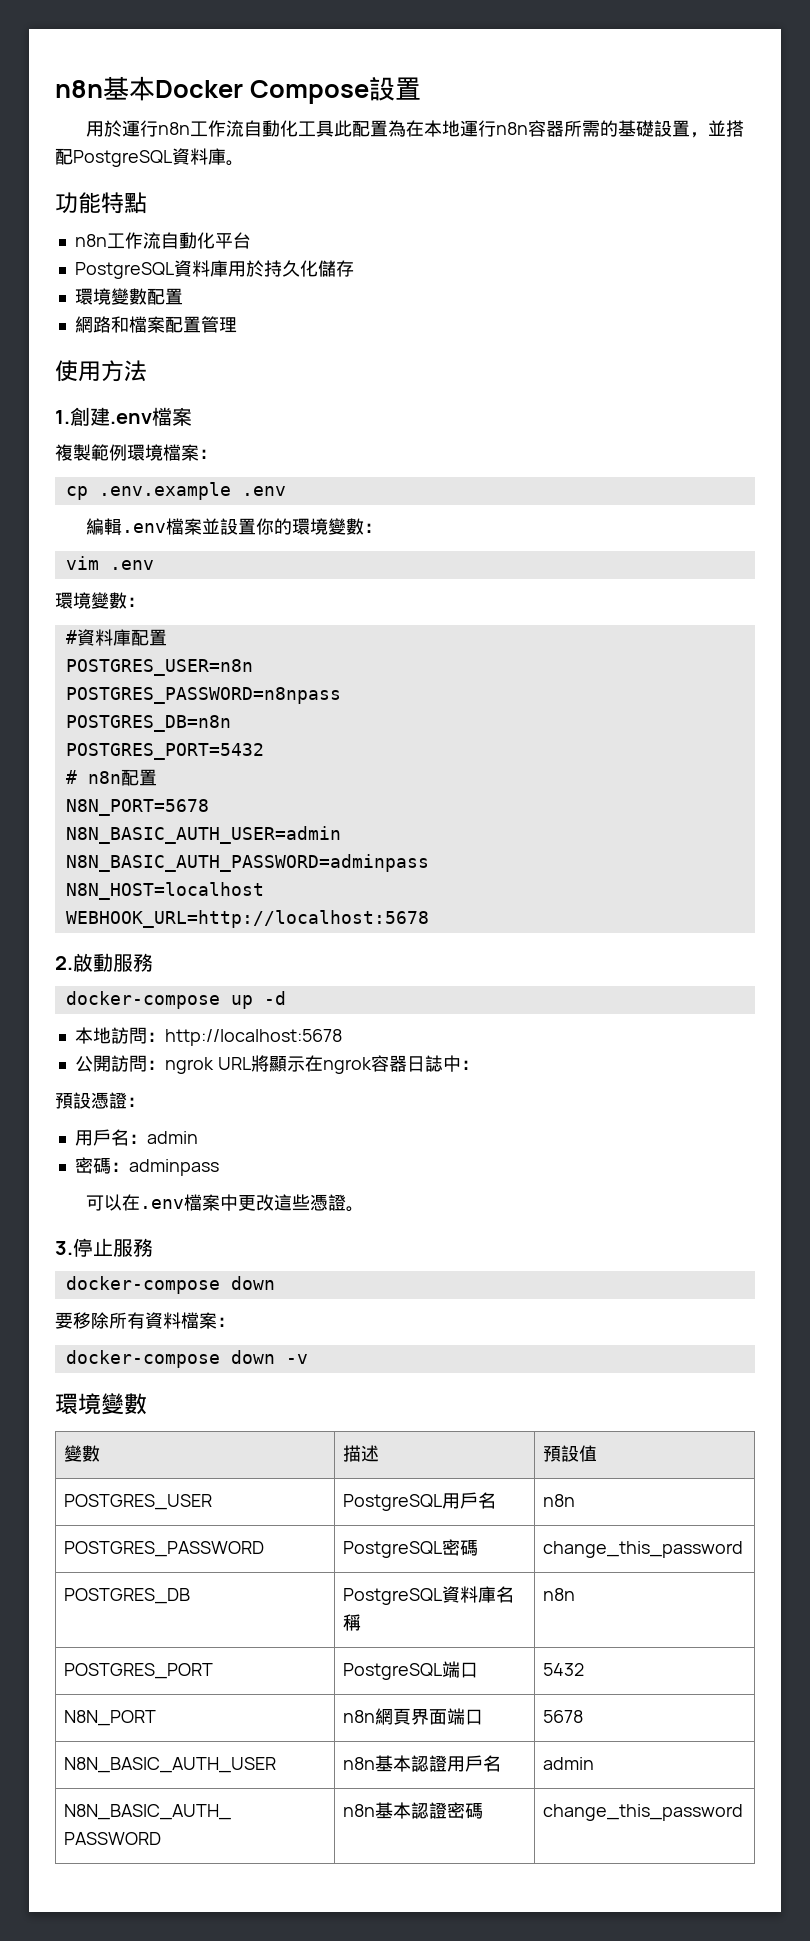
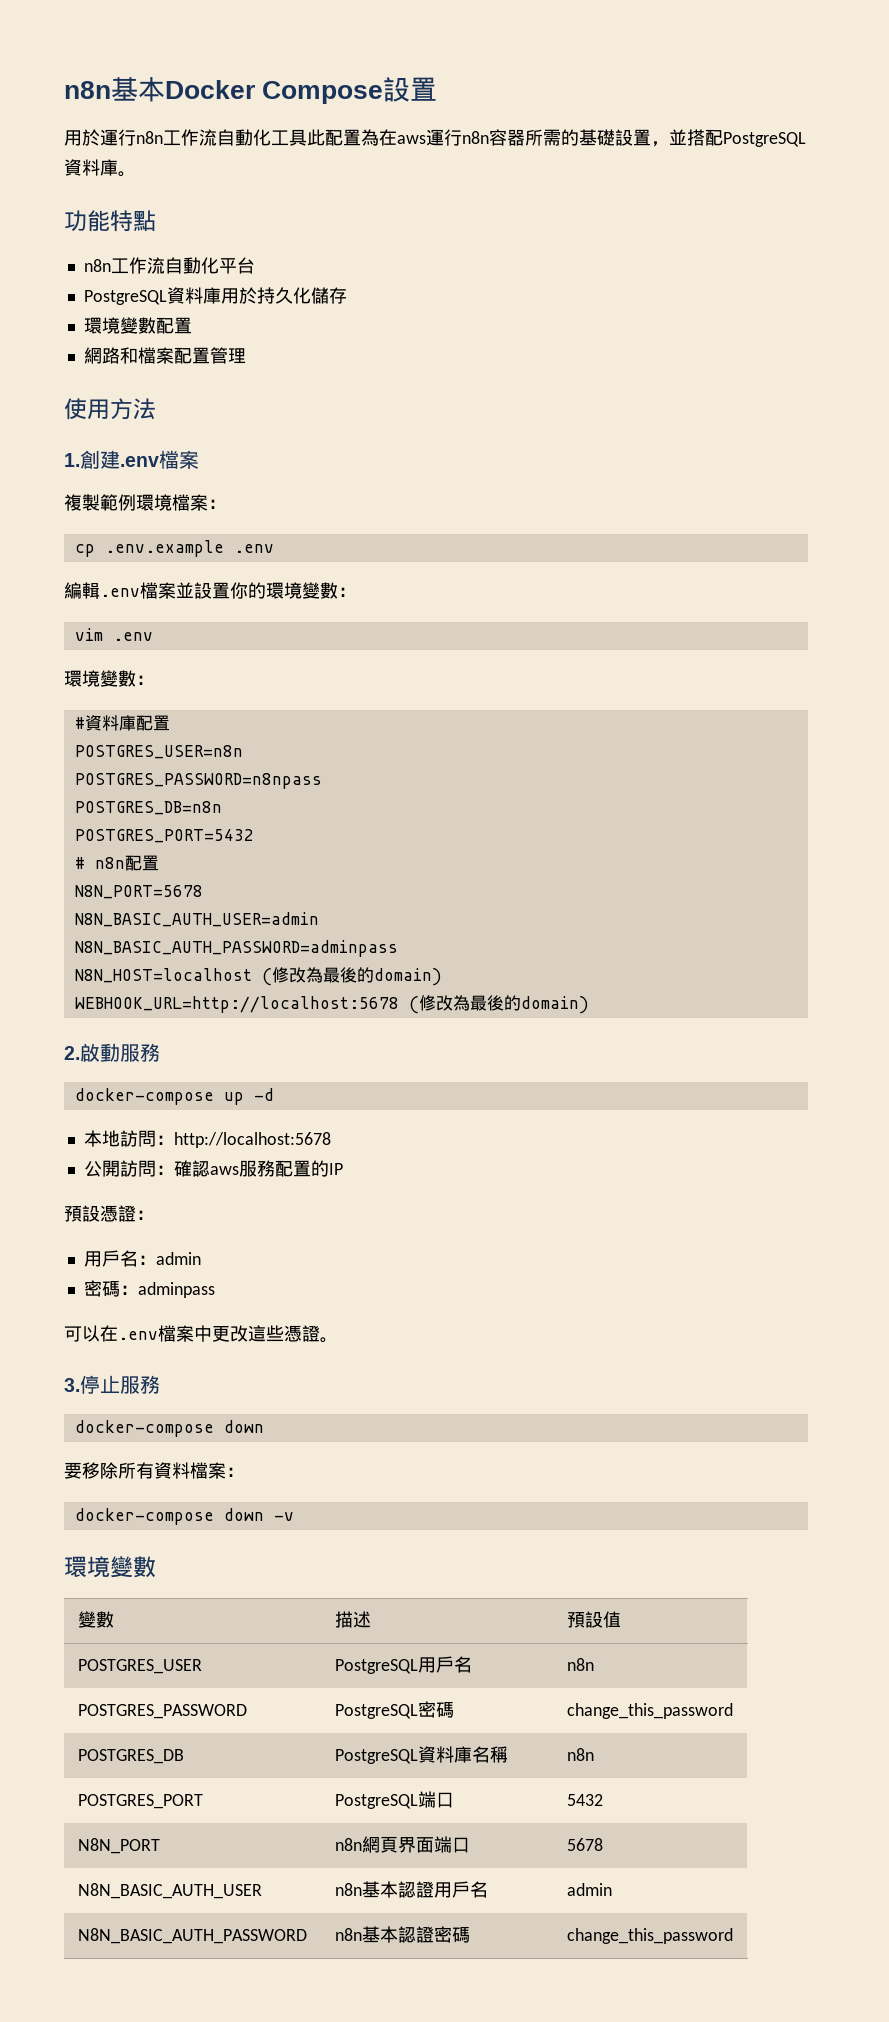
- 用於運行n8n工作流自動化工具此配置為在本地運行n8n容器所需的基礎設置，並搭配PostgreSQL資料庫。
+ 用於運行n8n工作流自動化工具此配置為在aws運行n8n容器所需的基礎設置，並搭配PostgreSQL資料庫。
- N8N_HOST=localhost
- WEBHOOK_URL=http://localhost:5678
+ N8N_HOST=localhost (修改為最後的domain)
+ WEBHOOK_URL=http://localhost:5678 (修改為最後的domain)
- 公開訪問：ngrok URL將顯示在ngrok容器日誌中：
+ 公開訪問：確認aws服務配置的IP

